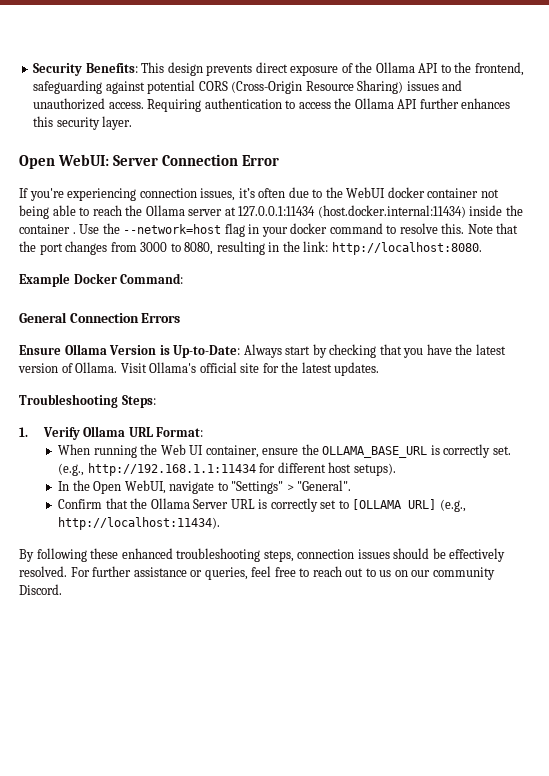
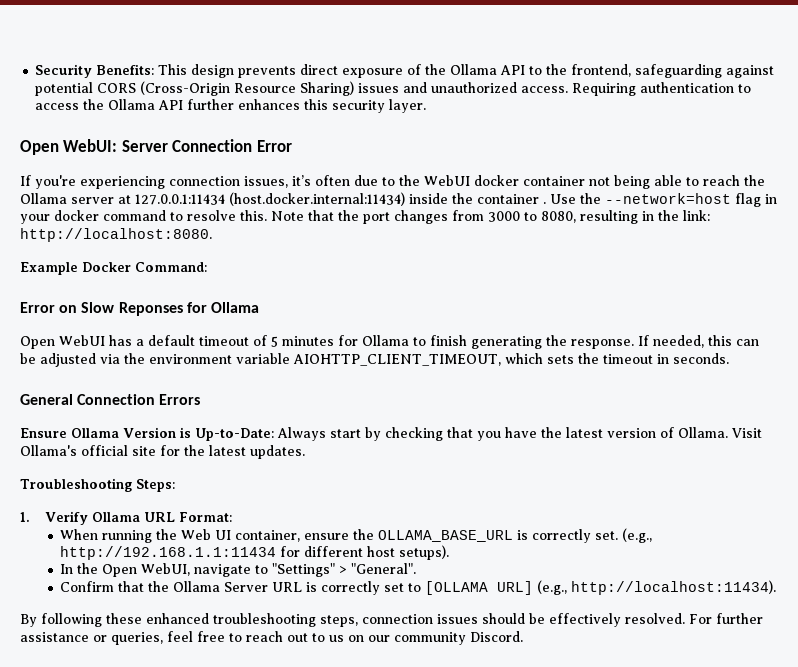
+ Error on Slow Reponses for Ollama
+ Open WebUI has a default timeout of 5 minutes for Ollama to finish generating the response. If needed, this can be adjusted via the environment variable AIOHTTP_CLIENT_TIMEOUT, which sets the timeout in seconds.

